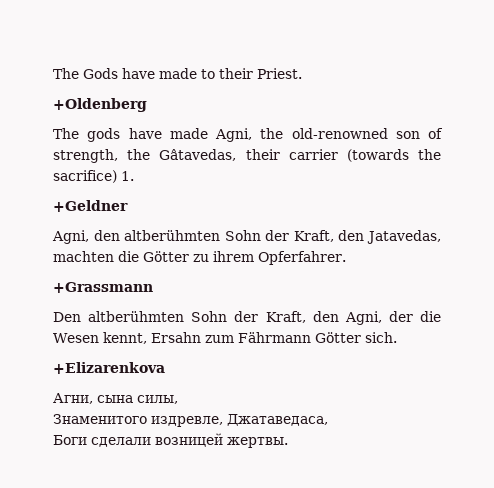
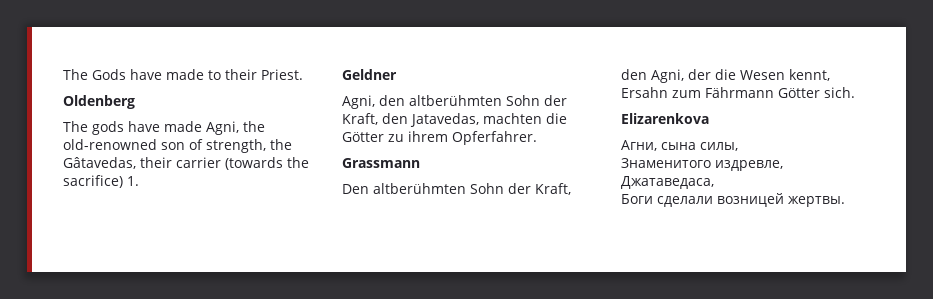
- +Oldenberg
+ Oldenberg
- +Geldner
+ Geldner
- +Grassmann
+ Grassmann
- +Elizarenkova
+ Elizarenkova

